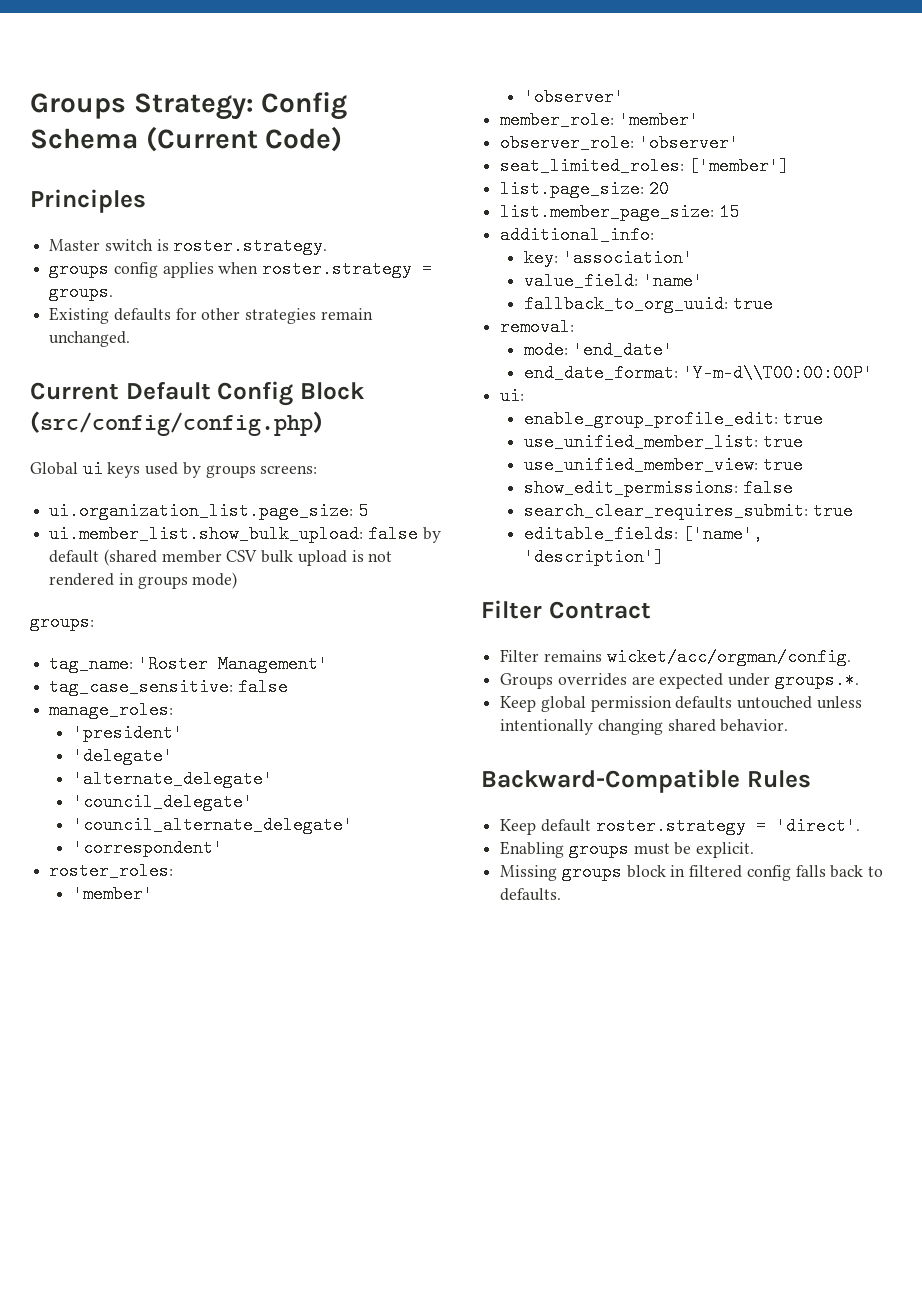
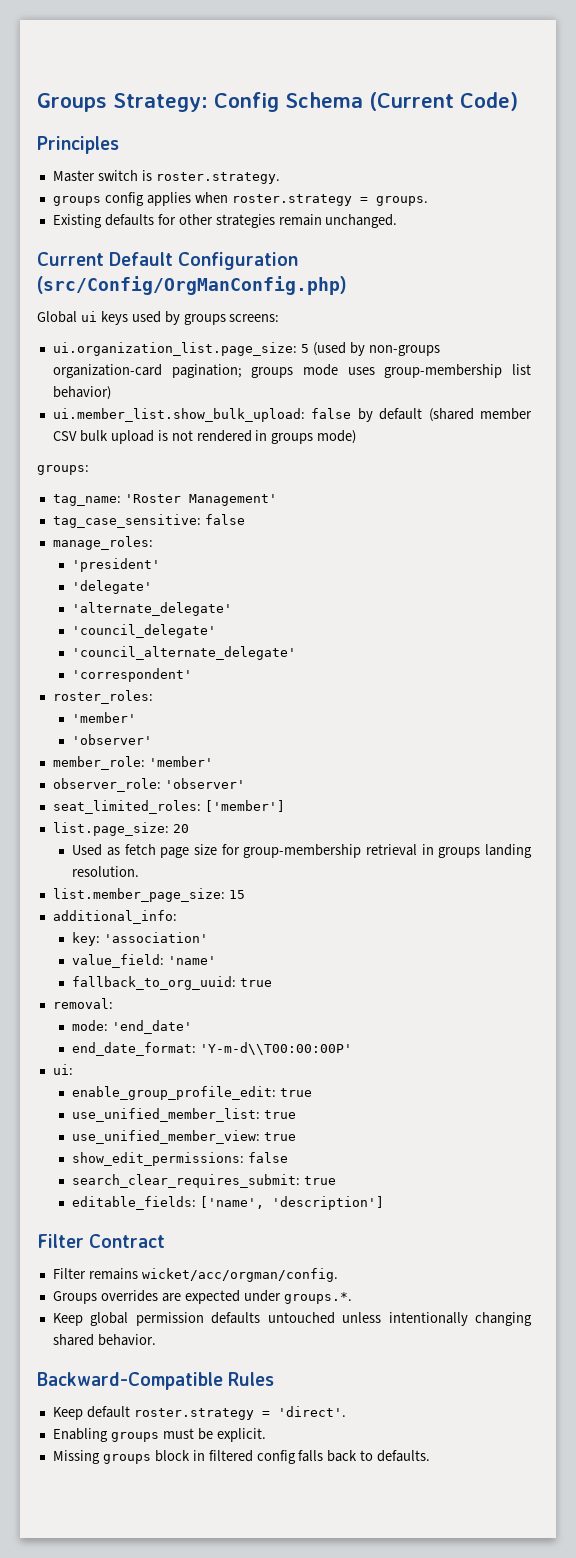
- Current Default Config Block (src/config/config.php)
+ Current Default Configuration (src/Config/OrgManConfig.php)
- ui.organization_list.page_size: 5
+ ui.organization_list.page_size: 5 (used by non-groups organization-card pagination; groups mode uses group-membership list behavior)
+ Used as fetch page size for group-membership retrieval in groups landing resolution.

